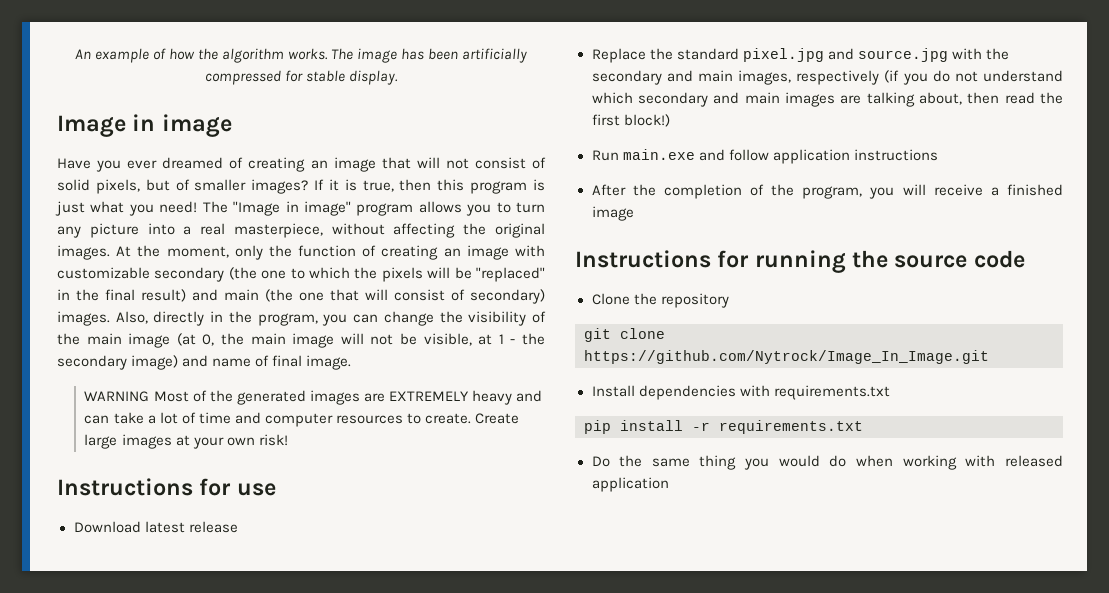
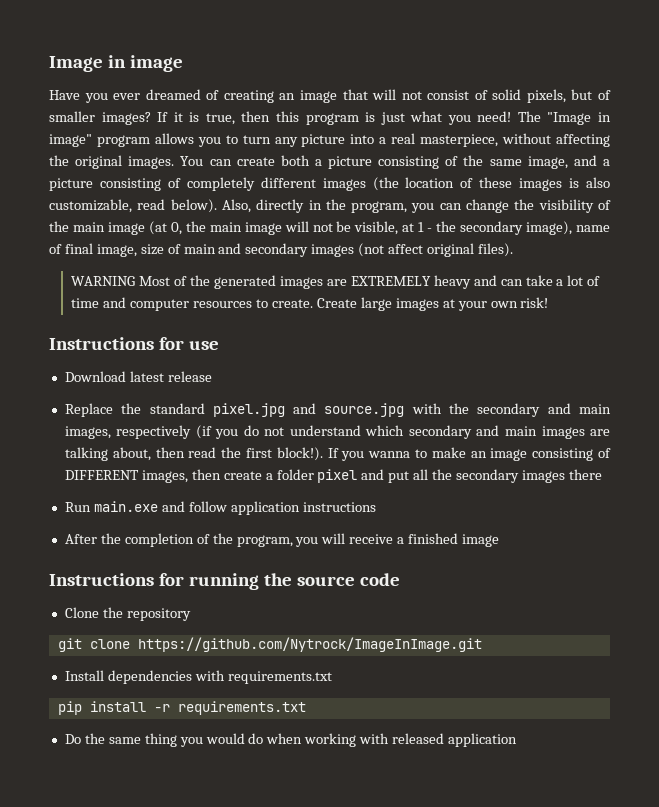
- An example of how the algorithm works. The image has been artificially compressed for stable display.
- At the moment, only the function of creating an image with customizable secondary (the one to which the pixels will be "replaced" in the final result) and main (the one that will consist of secondary) images.
+ You can create both a picture consisting of the same image, and a picture consisting of completely different images (the location of these images is also customizable, read below).
- Also, directly in the program, you can change the visibility of the main image (at 0, the main image will not be visible, at 1 - the secondary image) and name of final image.
+ Also, directly in the program, you can change the visibility of the main image (at 0, the main image will not be visible, at 1 - the secondary image), name of final image, size of main and secondary images (not affect original files).
- Replace the standard pixel.jpg and source.jpg with the secondary and main images, respectively (if you do not understand which secondary and main images are talking about, then read the first block!)
+ Replace the standard pixel.jpg and source.jpg with the secondary and main images, respectively (if you do not understand which secondary and main images are talking about, then read the first block!). If you wanna to make an image consisting of DIFFERENT images, then create a folder pixel and put all the secondary images there
- git clone https://github.com/Nytrock/Image_In_Image.git
+ git clone https://github.com/Nytrock/ImageInImage.git

